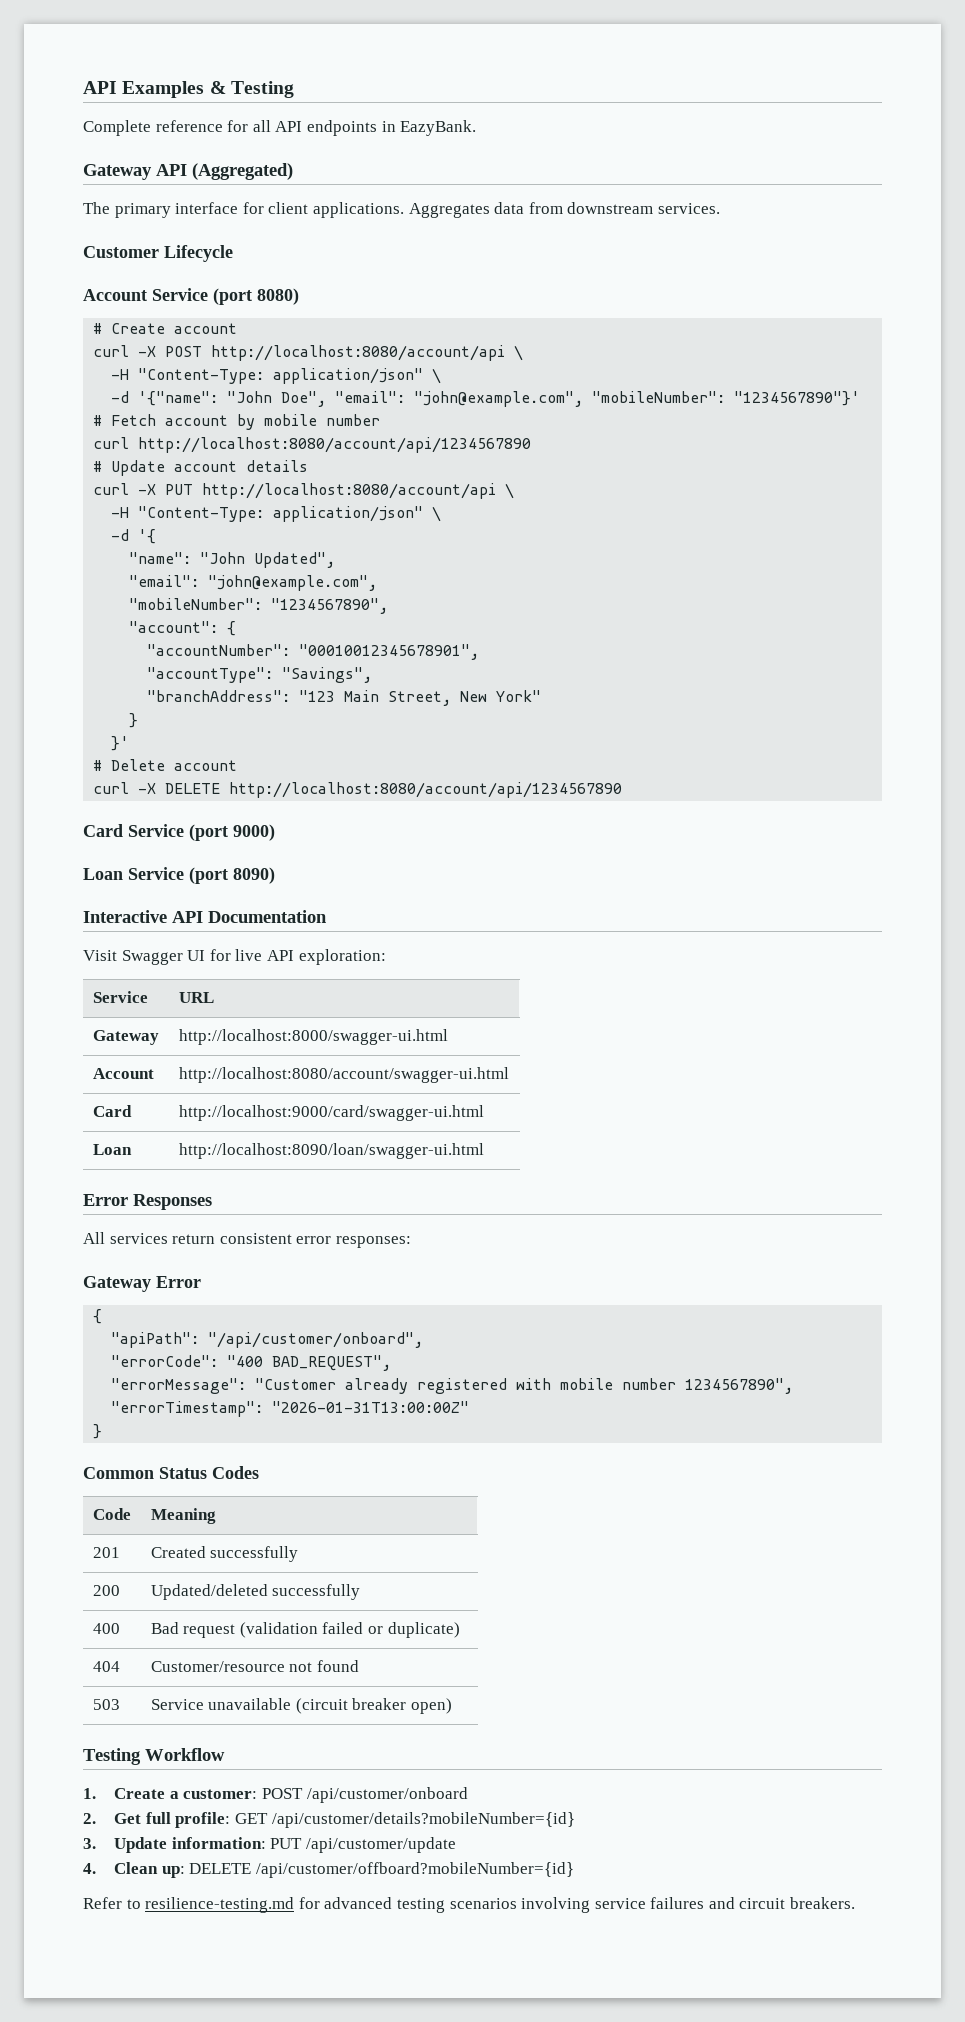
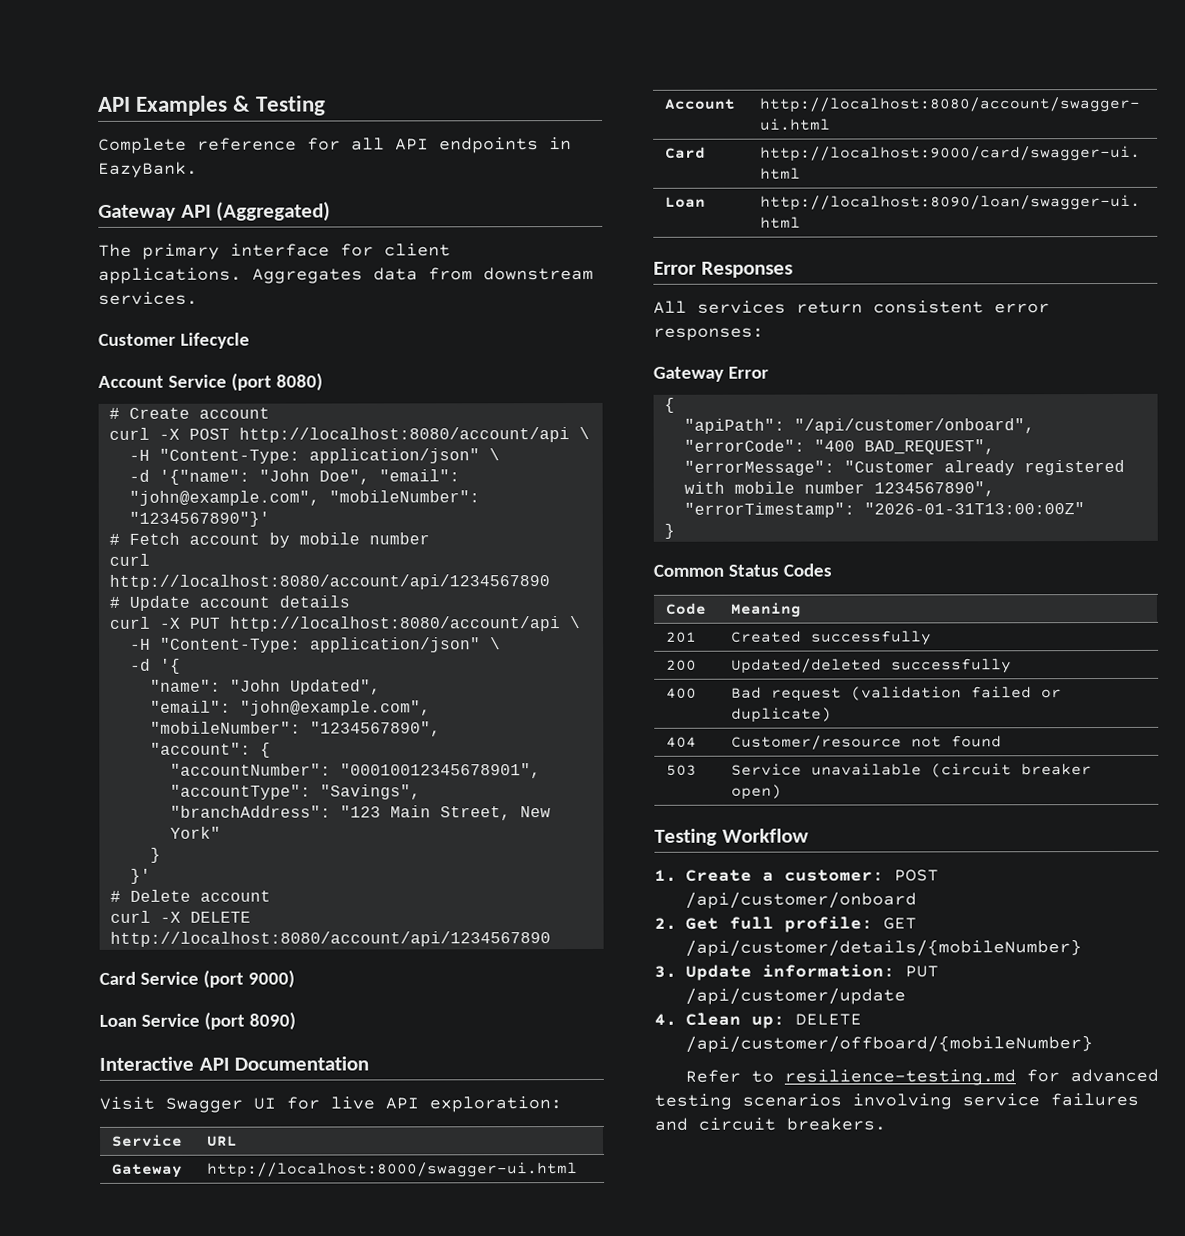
- 2. Get full profile: GET /api/customer/details?mobileNumber={id}
+ 2. Get full profile: GET /api/customer/details/{mobileNumber}
- 4. Clean up: DELETE /api/customer/offboard?mobileNumber={id}
+ 4. Clean up: DELETE /api/customer/offboard/{mobileNumber}

